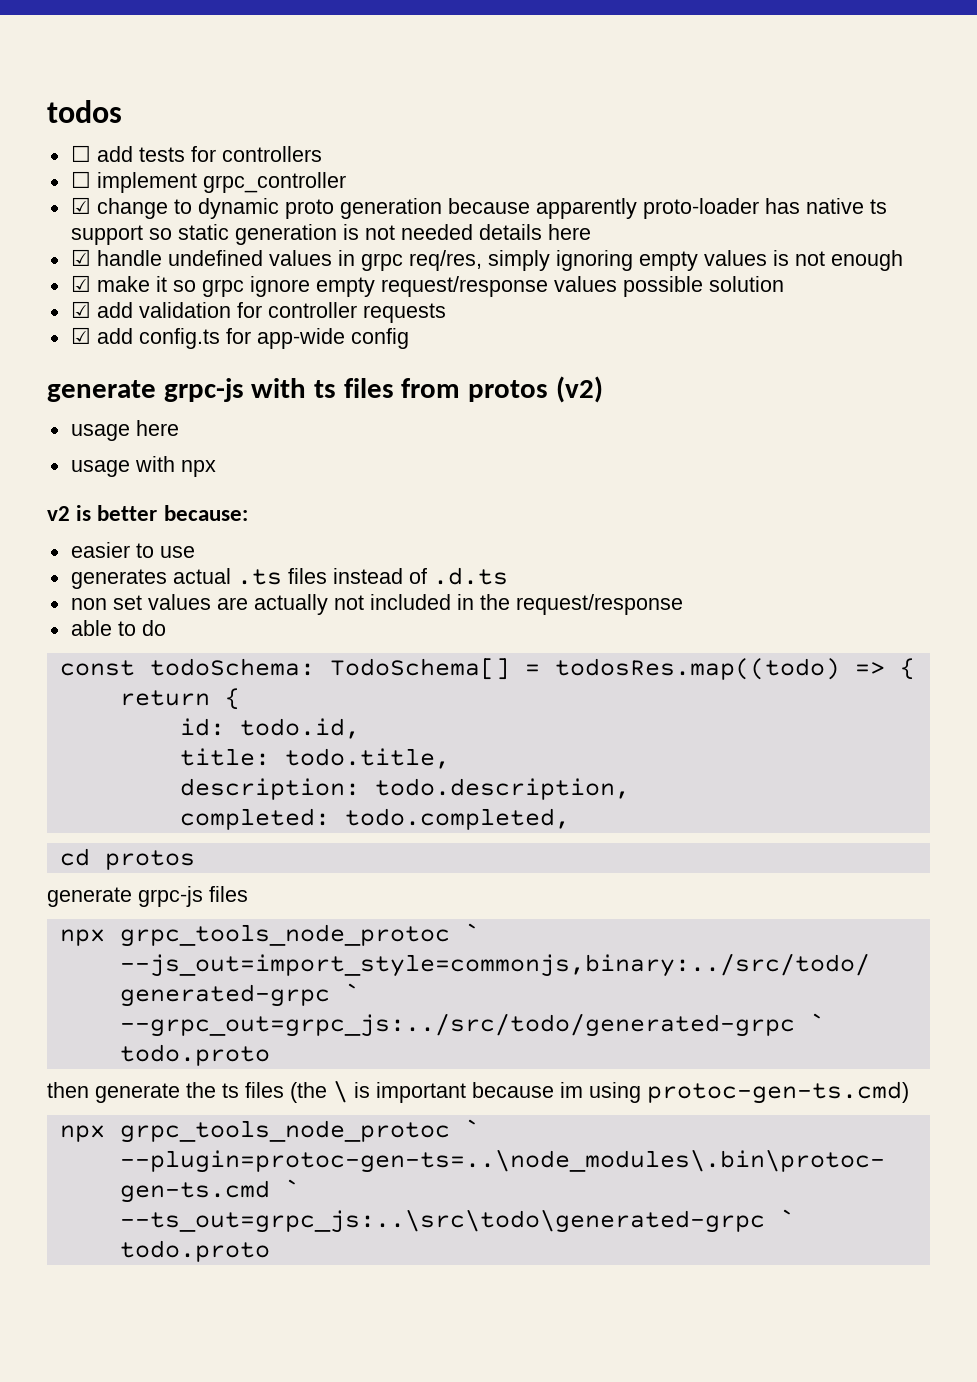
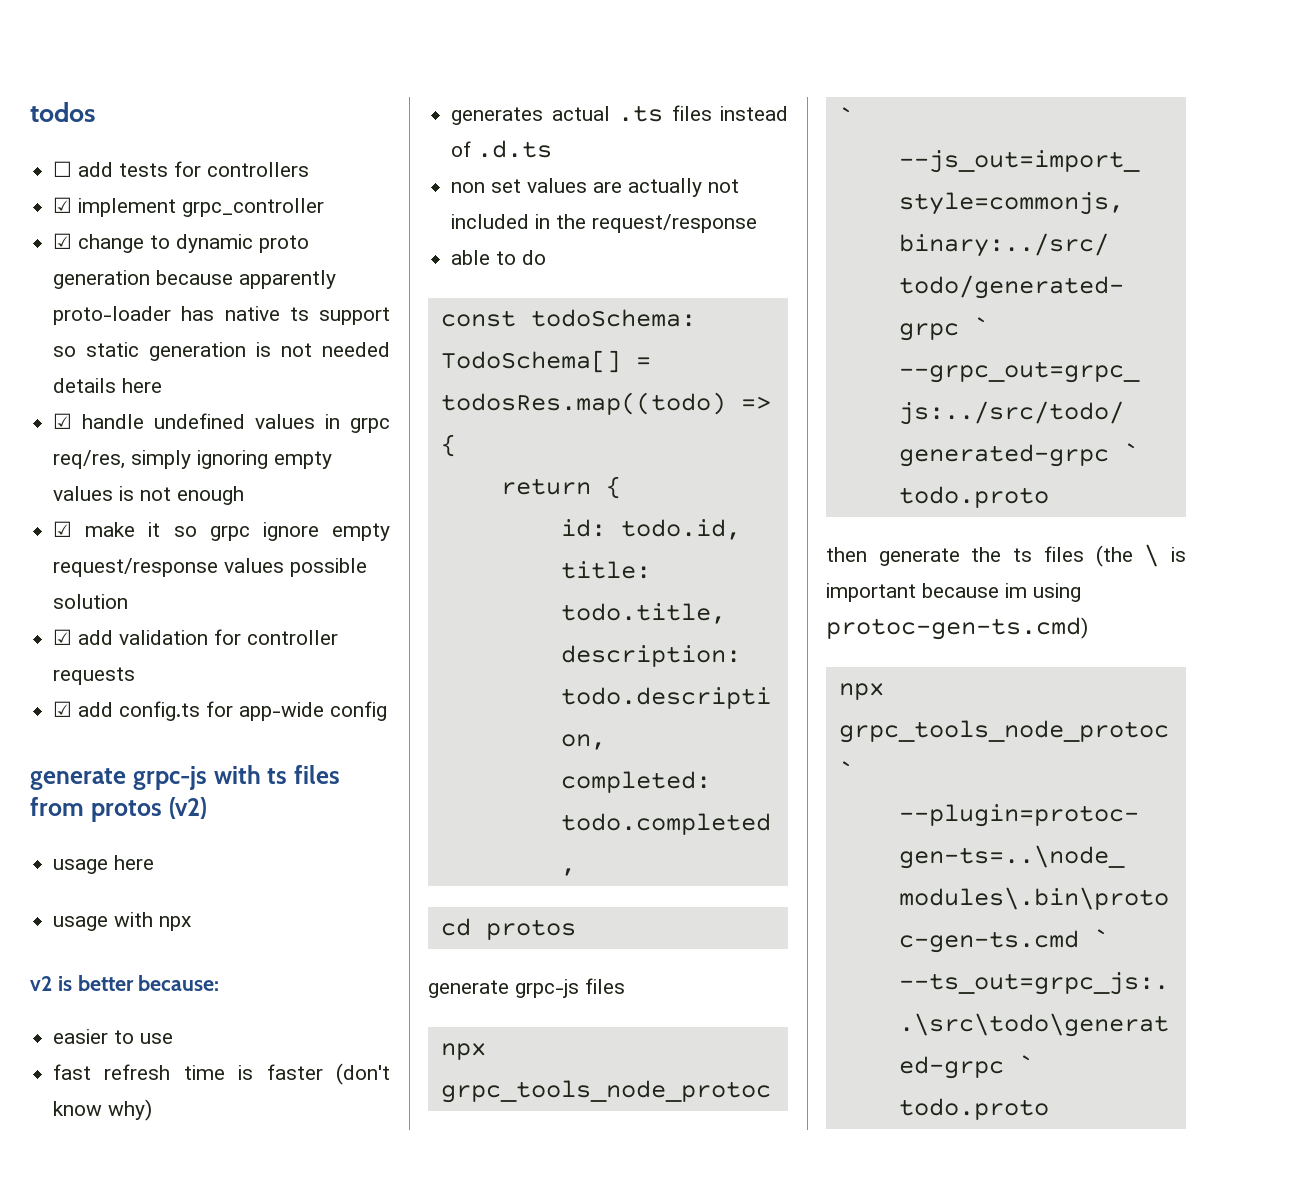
- ☐ implement grpc_controller
+ ☑ implement grpc_controller
+ fast refresh time is faster (don't know why)

